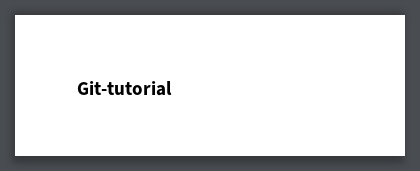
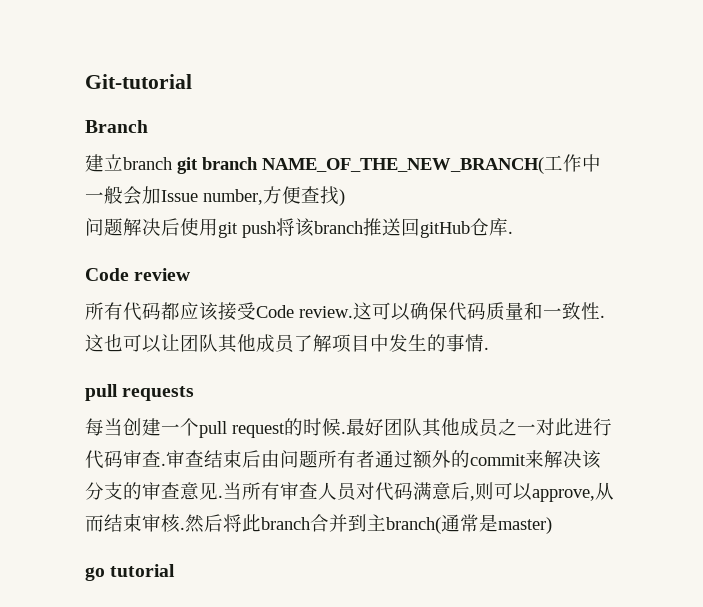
+ Branch
+ 建立branch git branch NAME_OF_THE_NEW_BRANCH(工作中一般会加Issue number,方便查找)
+ 问题解决后使用git push将该branch推送回gitHub仓库.
+ Code review
+ 所有代码都应该接受Code review.这可以确保代码质量和一致性.这也可以让团队其他成员了解项目中发生的事情.
+ pull requests
+ 每当创建一个pull request的时候.最好团队其他成员之一对此进行代码审查.审查结束后由问题所有者通过额外的commit来解决该分支的审查意见.当所有审查人员对代码满意后,则可以approve,从而结束审核.然后将此branch合并到主branch(通常是master)
+ go tutorial

